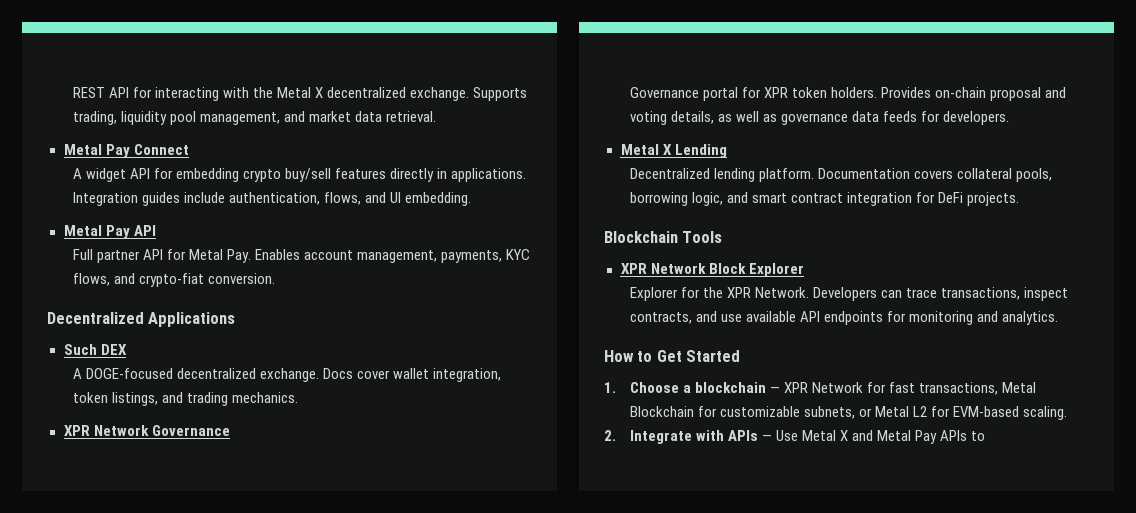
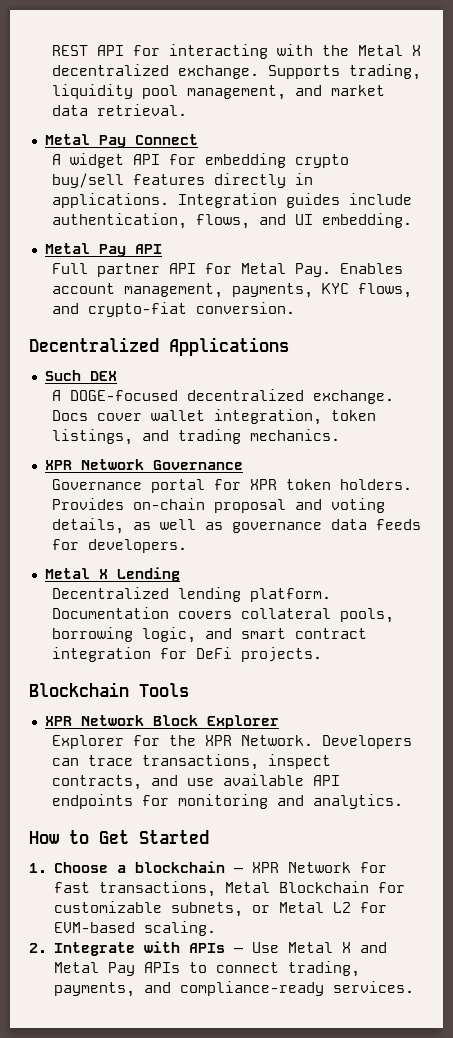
- 2. Integrate with APIs — Use Metal X and Metal Pay APIs to
+ 2. Integrate with APIs — Use Metal X and Metal Pay APIs to connect trading, payments, and compliance-ready services.

